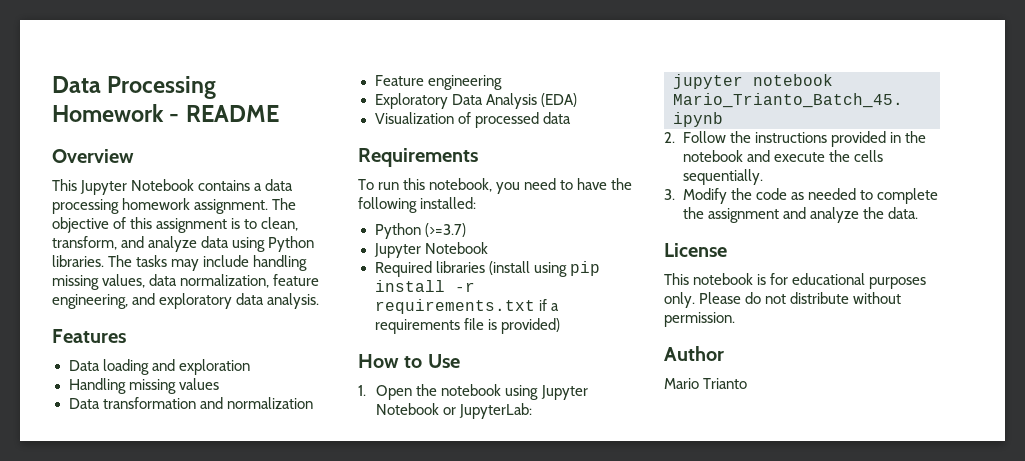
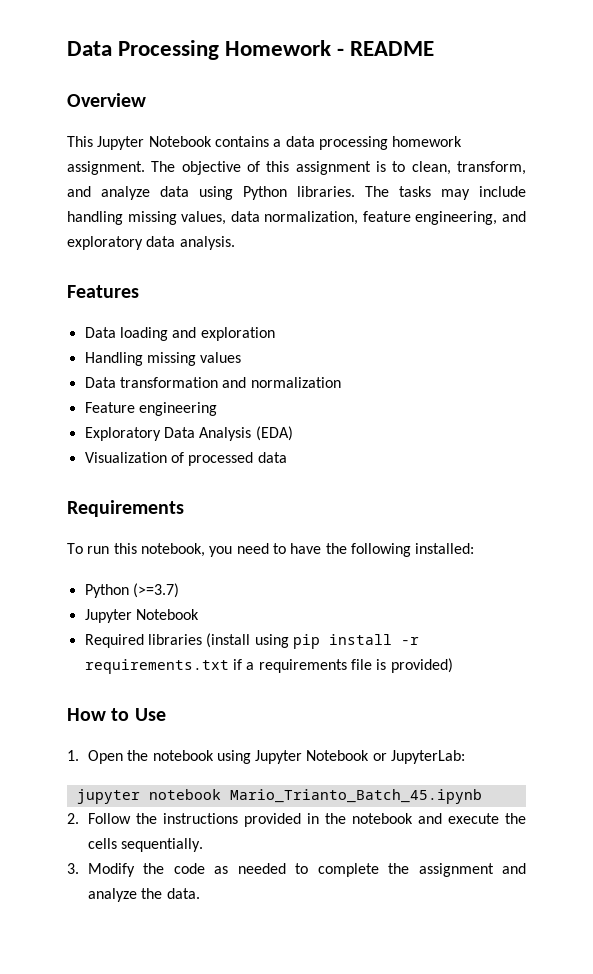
- License
- This notebook is for educational purposes only. Please do not distribute without permission.
- Author
- Mario Trianto

